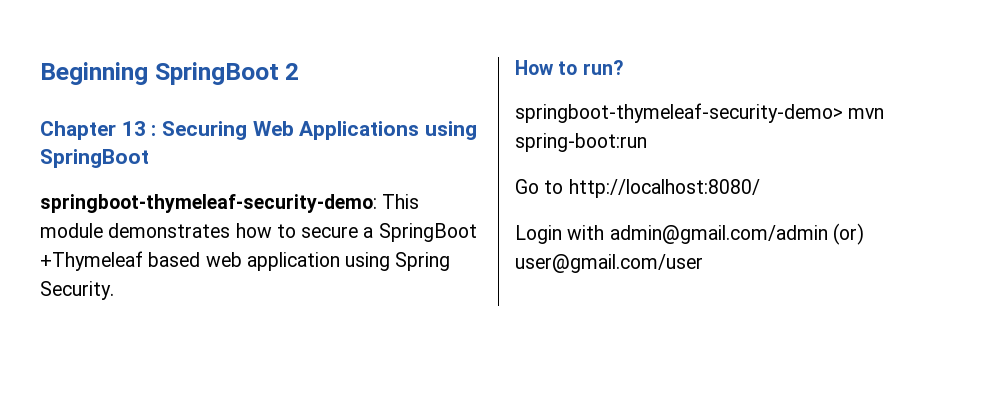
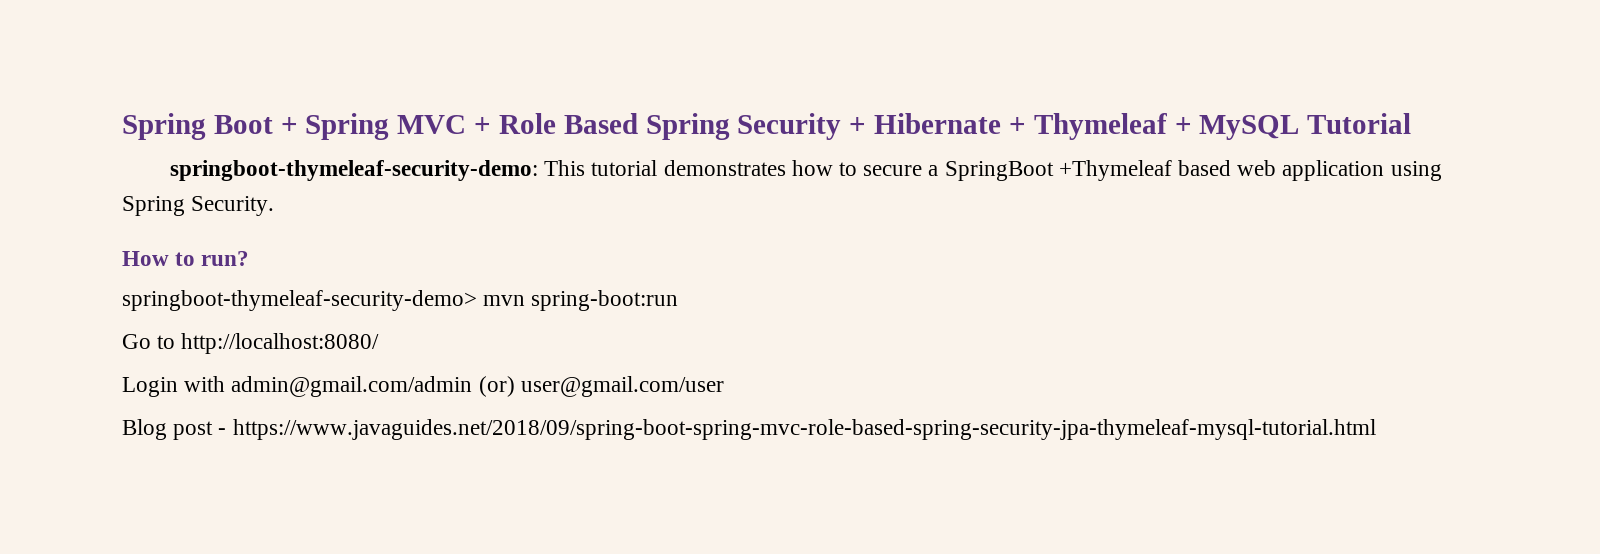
- Beginning SpringBoot 2
- Chapter 13 : Securing Web Applications using SpringBoot
+ Spring Boot + Spring MVC + Role Based Spring Security + Hibernate + Thymeleaf + MySQL Tutorial
- springboot-thymeleaf-security-demo: This module demonstrates how to secure a SpringBoot +Thymeleaf based web application using Spring Security.
+ springboot-thymeleaf-security-demo: This tutorial demonstrates how to secure a SpringBoot +Thymeleaf based web application using Spring Security.
+ Blog post - https://www.javaguides.net/2018/09/spring-boot-spring-mvc-role-based-spring-security-jpa-thymeleaf-mysql-tutorial.html

